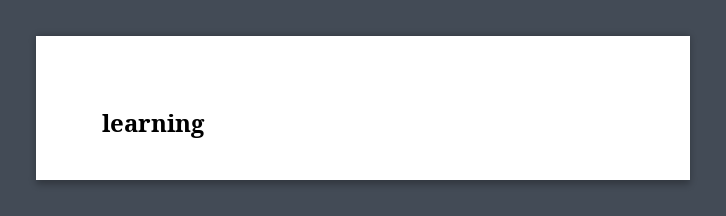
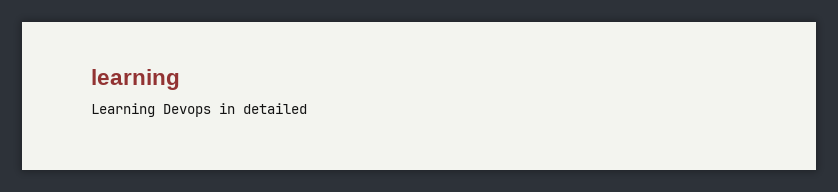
+ Learning Devops in detailed

